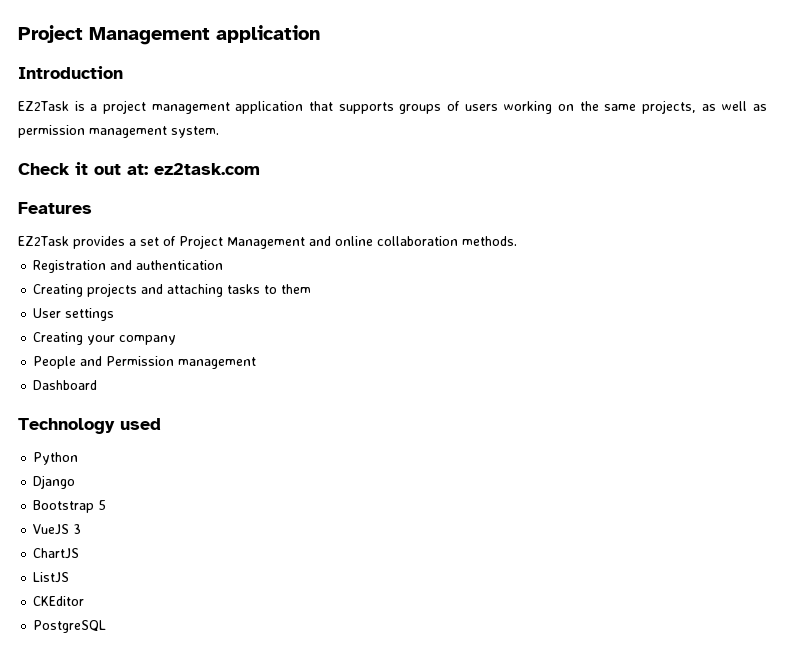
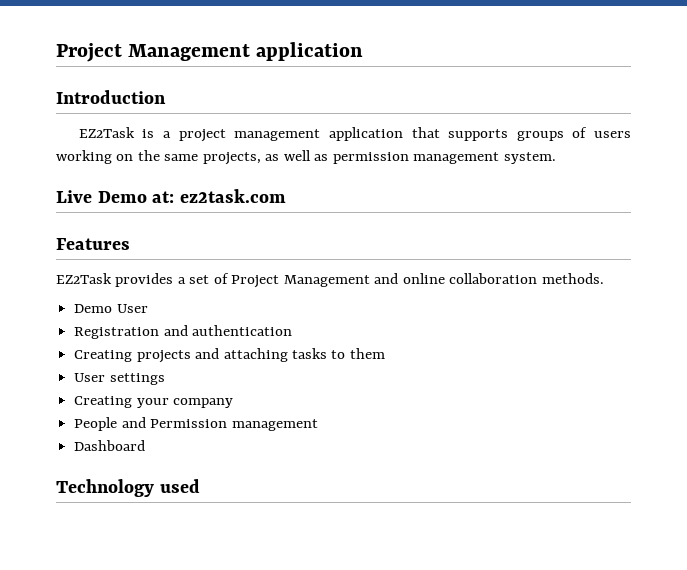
- Check it out at: ez2task.com
+ Live Demo at: ez2task.com
+ Demo User
- Python
- Django
- Bootstrap 5
- VueJS 3
- ChartJS
- ListJS
- CKEditor
- PostgreSQL

